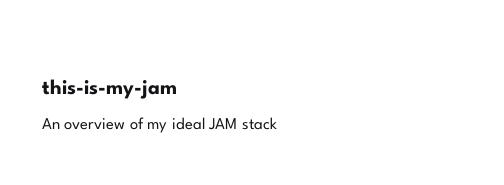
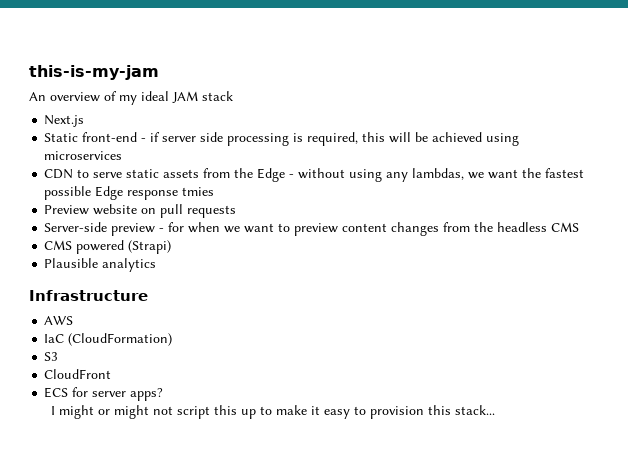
+ Next.js
+ Static front-end - if server side processing is required, this will be achieved using microservices
+ CDN to serve static assets from the Edge - without using any lambdas, we want the fastest possible Edge response tmies
+ Preview website on pull requests
+ Server-side preview - for when we want to preview content changes from the headless CMS
+ CMS powered (Strapi)
+ Plausible analytics
+ Infrastructure
+ AWS
+ IaC (CloudFormation)
+ S3
+ CloudFront
+ ECS for server apps?
+ I might or might not script this up to make it easy to provision this stack...

